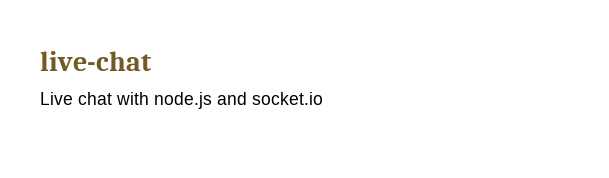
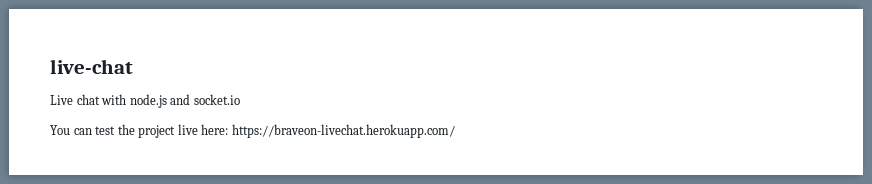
+ You can test the project live here: https://braveon-livechat.herokuapp.com/

